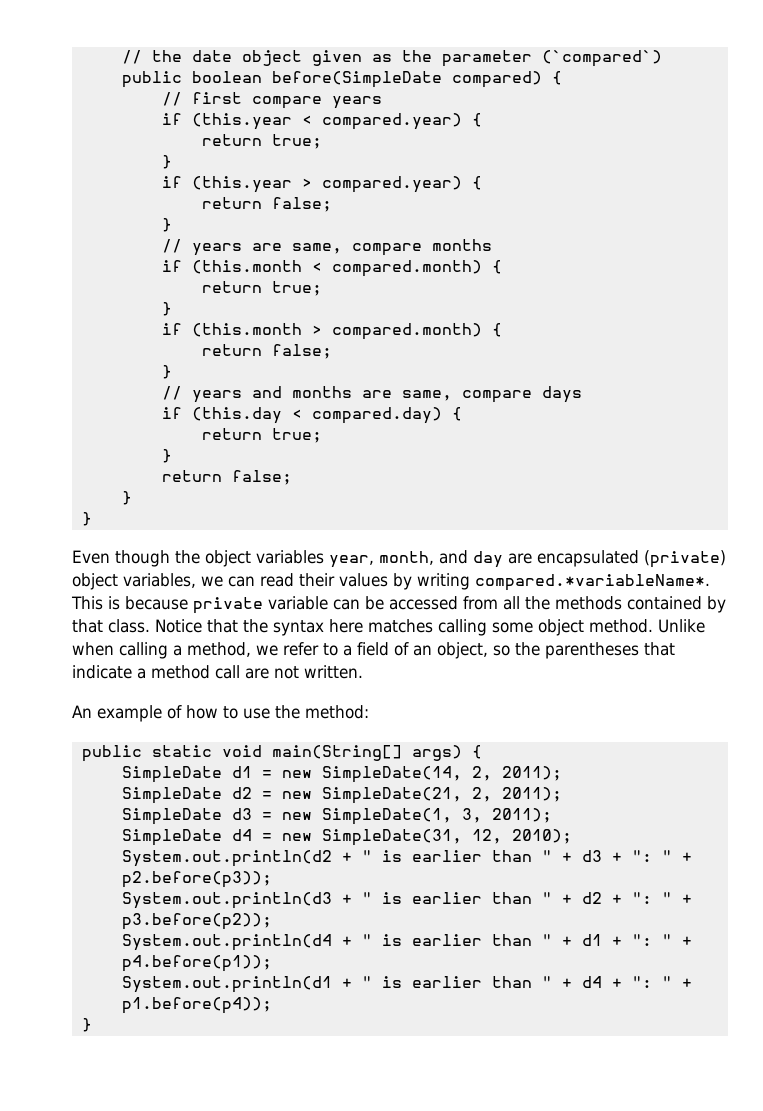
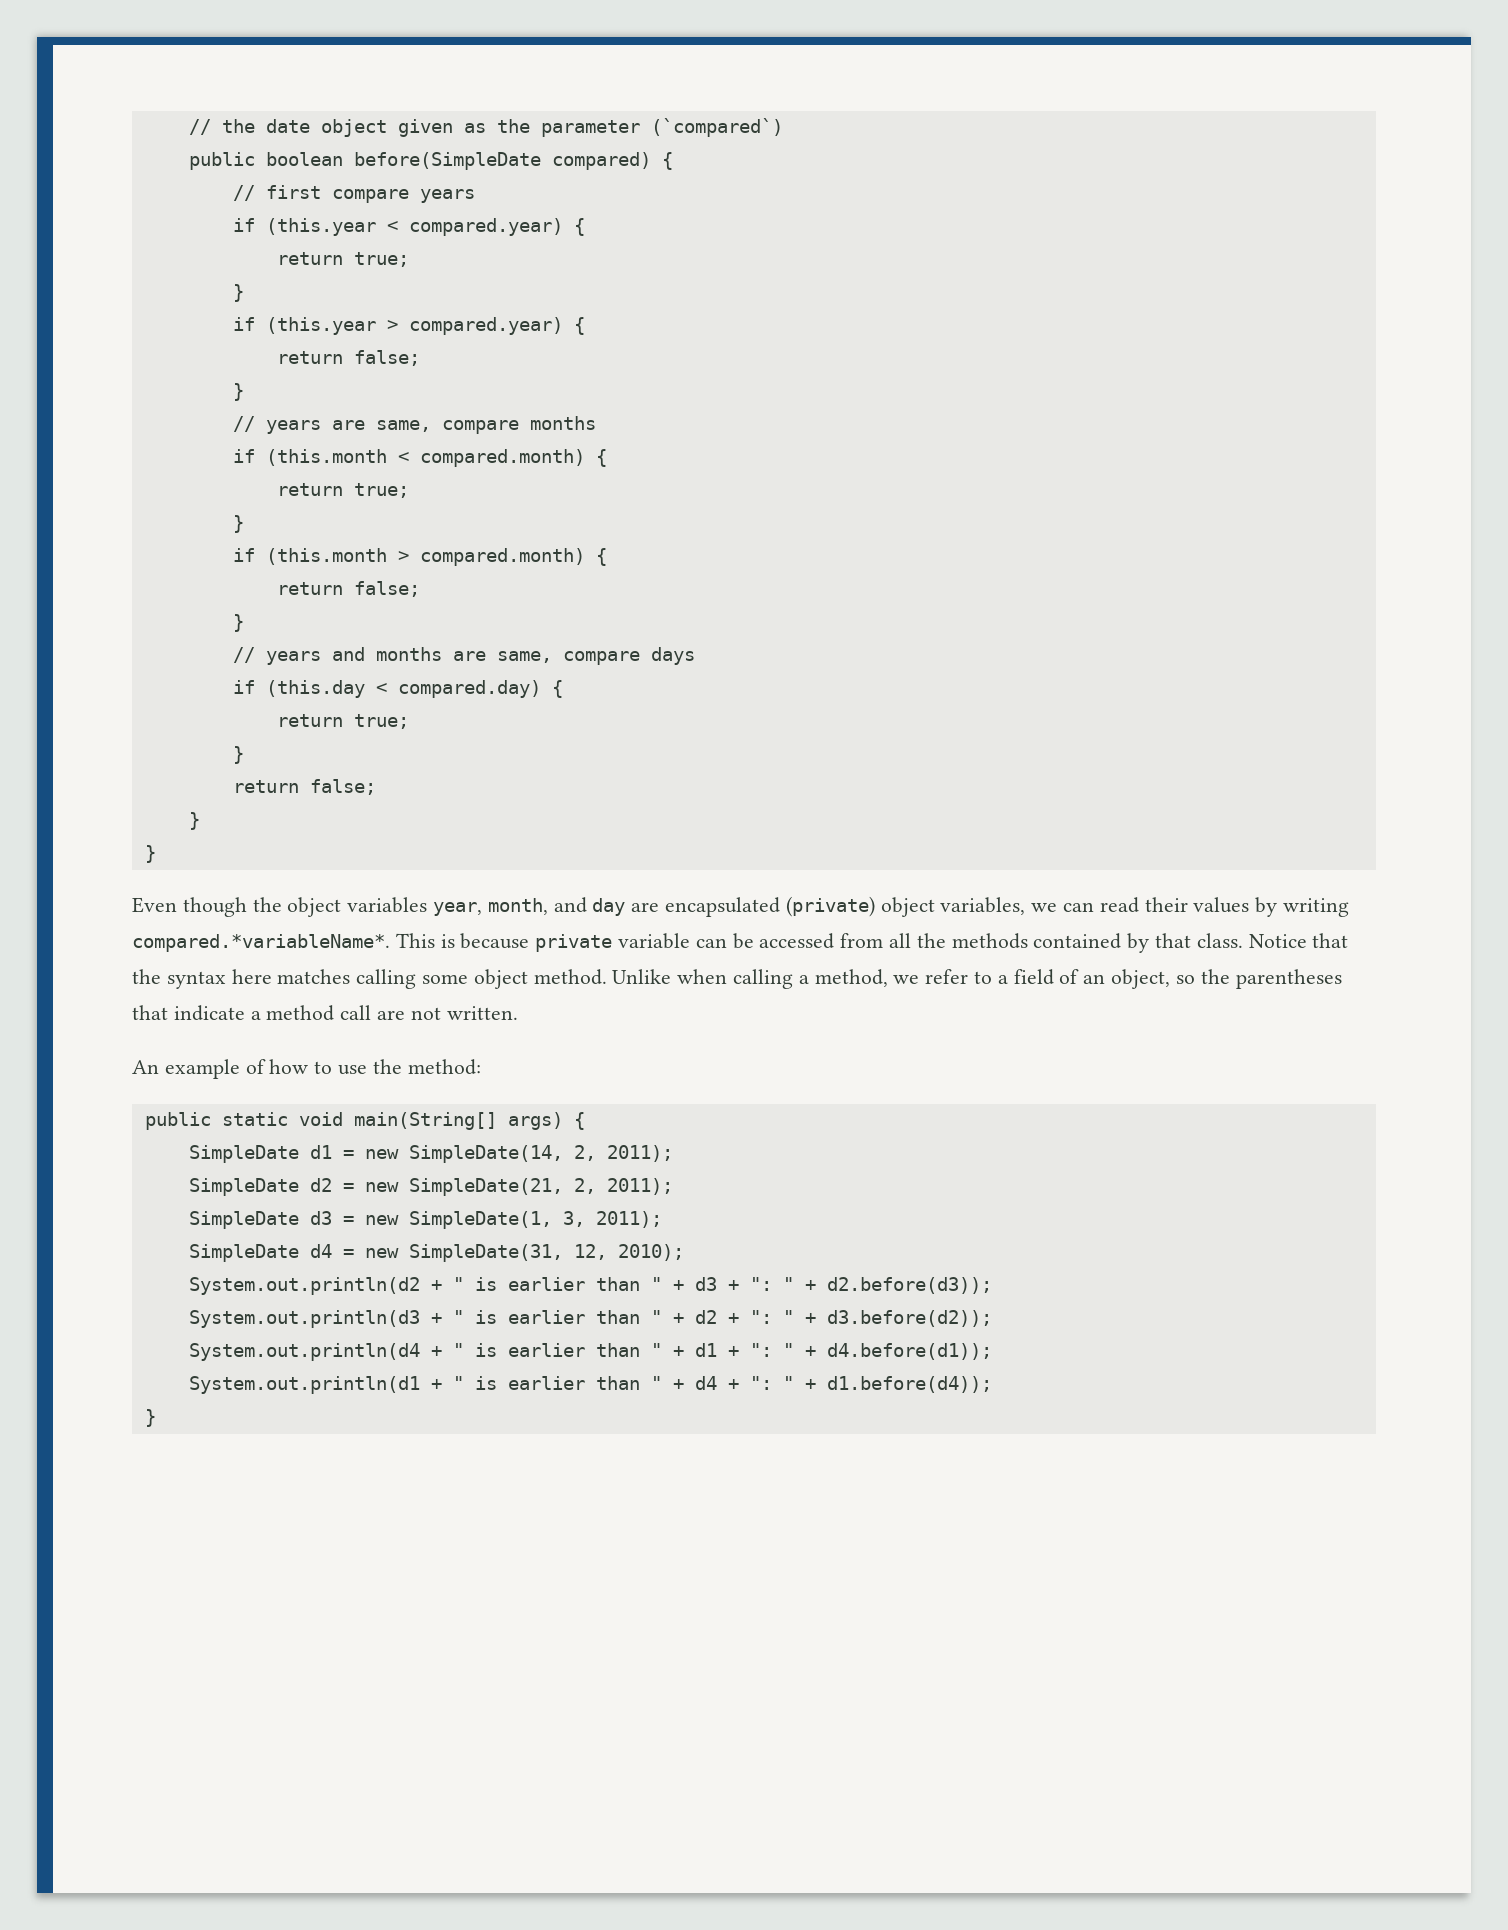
- System.out.println(d2 + " is earlier than " + d3 + ": " + p2.before(p3));
+ System.out.println(d2 + " is earlier than " + d3 + ": " + d2.before(d3));
- System.out.println(d3 + " is earlier than " + d2 + ": " + p3.before(p2));
+ System.out.println(d3 + " is earlier than " + d2 + ": " + d3.before(d2));
- System.out.println(d4 + " is earlier than " + d1 + ": " + p4.before(p1));
+ System.out.println(d4 + " is earlier than " + d1 + ": " + d4.before(d1));
- System.out.println(d1 + " is earlier than " + d4 + ": " + p1.before(p4));
+ System.out.println(d1 + " is earlier than " + d4 + ": " + d1.before(d4));

